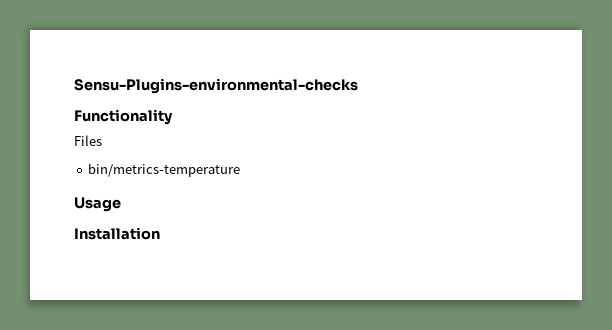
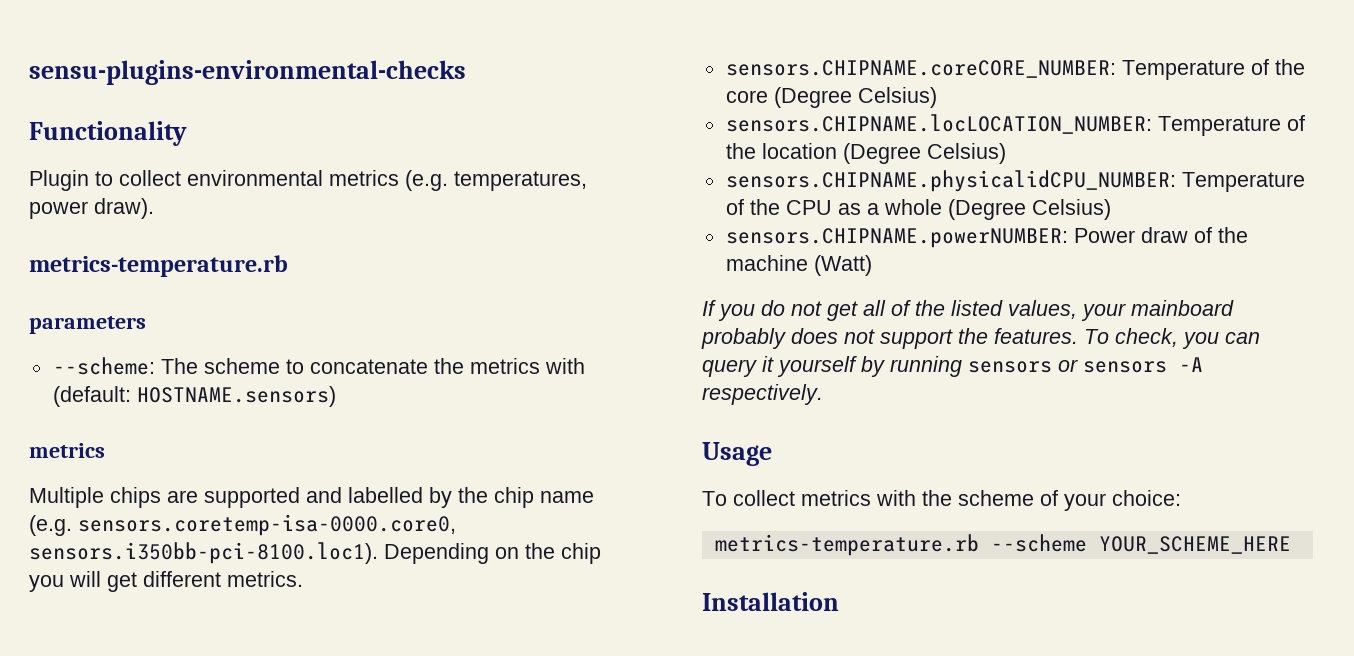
- Sensu-Plugins-environmental-checks
+ sensu-plugins-environmental-checks
- Files
- bin/metrics-temperature
+ Plugin to collect environmental metrics (e.g. temperatures, power draw).
+ metrics-temperature.rb
+ parameters
+ --scheme: The scheme to concatenate the metrics with (default: HOSTNAME.sensors)
+ metrics
+ Multiple chips are supported and labelled by the chip name (e.g. sensors.coretemp-isa-0000.core0, sensors.i350bb-pci-8100.loc1). Depending on the chip you will get different metrics.
+ sensors.CHIPNAME.coreCORE_NUMBER: Temperature of the core (Degree Celsius)
+ sensors.CHIPNAME.locLOCATION_NUMBER: Temperature of the location (Degree Celsius)
+ sensors.CHIPNAME.physicalidCPU_NUMBER: Temperature of the CPU as a whole (Degree Celsius)
+ sensors.CHIPNAME.powerNUMBER: Power draw of the machine (Watt)
+ If you do not get all of the listed values, your mainboard probably does not support the features. To check, you can query it yourself by running sensors or sensors -A respectively.
  Usage
+ To collect metrics with the scheme of your choice:
+ metrics-temperature.rb --scheme YOUR_SCHEME_HERE

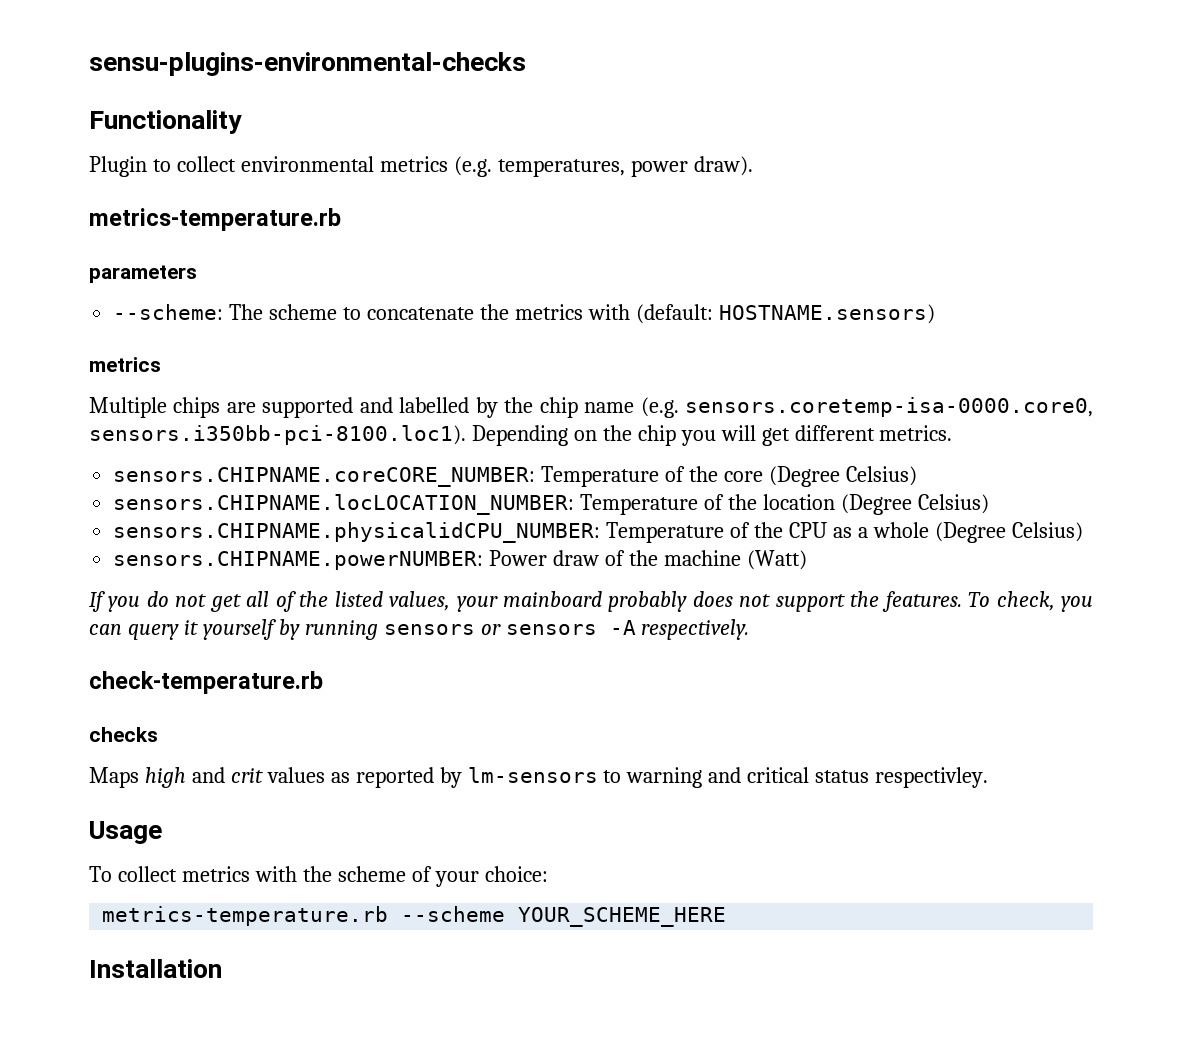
+ check-temperature.rb
+ checks
+ Maps high and crit values as reported by lm-sensors to warning and critical status respectivley.

